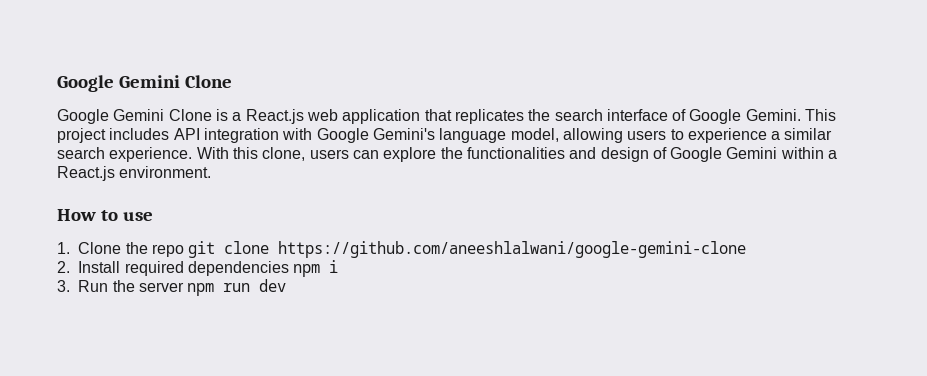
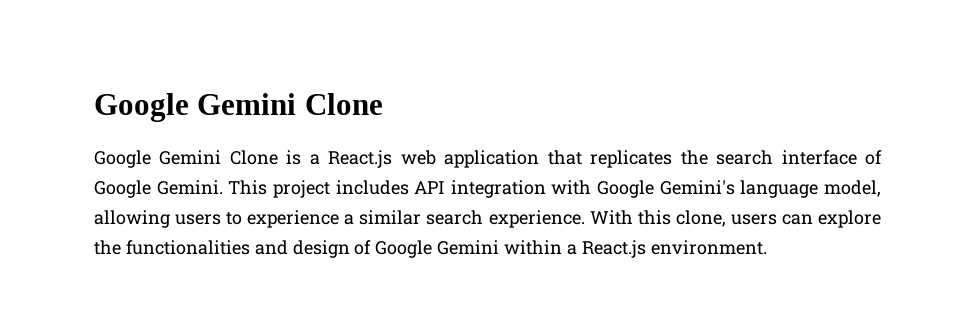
- How to use
- 1. Clone the repo git clone https://github.com/aneeshlalwani/google-gemini-clone
- 2. Install required dependencies npm i
- 3. Run the server npm run dev

